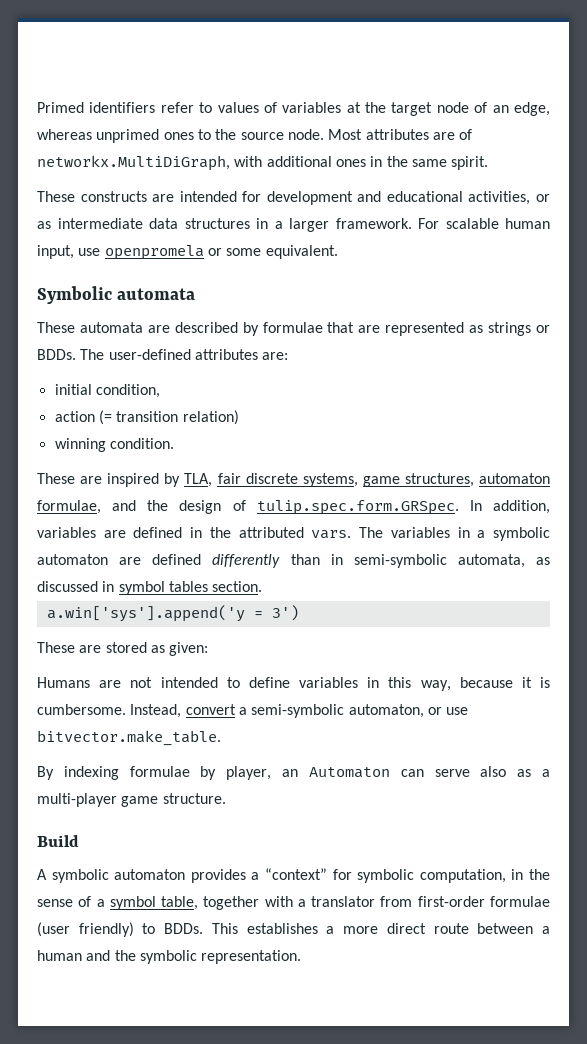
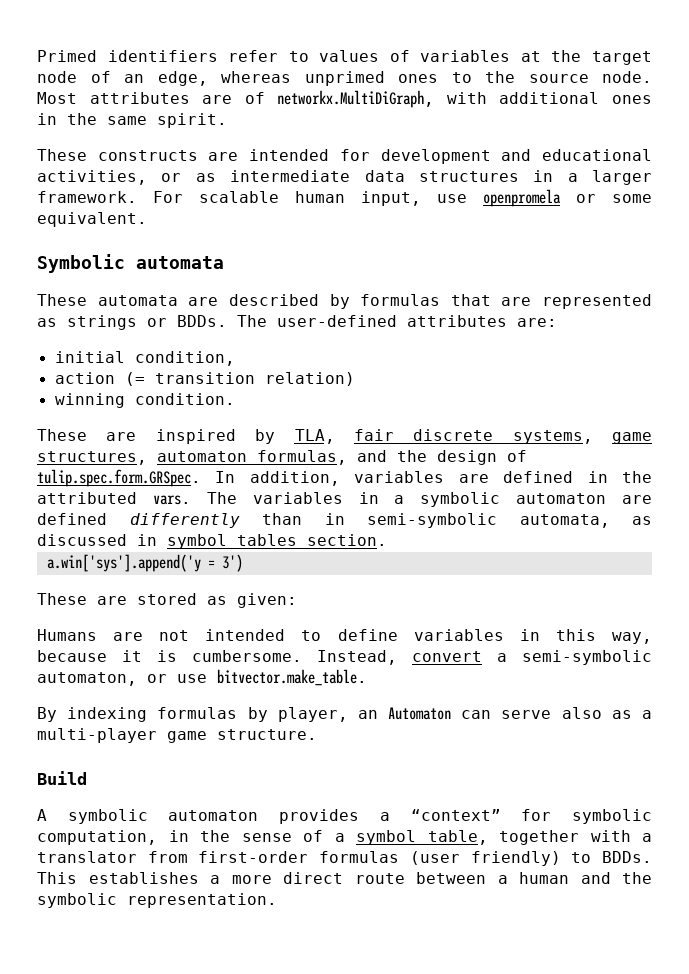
- These automata are described by formulae that are represented as strings or BDDs.
+ These automata are described by formulas that are represented as strings or BDDs.
- These are inspired by TLA, fair discrete systems, game structures, automaton formulae, and the design of tulip.spec.form.GRSpec. In addition, variables are defined in the attributed vars.
+ These are inspired by TLA, fair discrete systems, game structures, automaton formulas, and the design of tulip.spec.form.GRSpec. In addition, variables are defined in the attributed vars.
- By indexing formulae by player, an Automaton can serve also as a multi-player game structure.
+ By indexing formulas by player, an Automaton can serve also as a multi-player game structure.
- A symbolic automaton provides a “context” for symbolic computation, in the sense of a symbol table, together with a translator from first-order formulae (user friendly) to BDDs.
+ A symbolic automaton provides a “context” for symbolic computation, in the sense of a symbol table, together with a translator from first-order formulas (user friendly) to BDDs.

